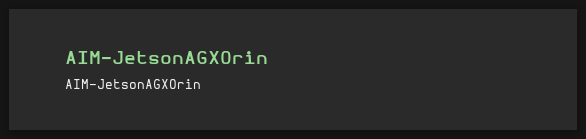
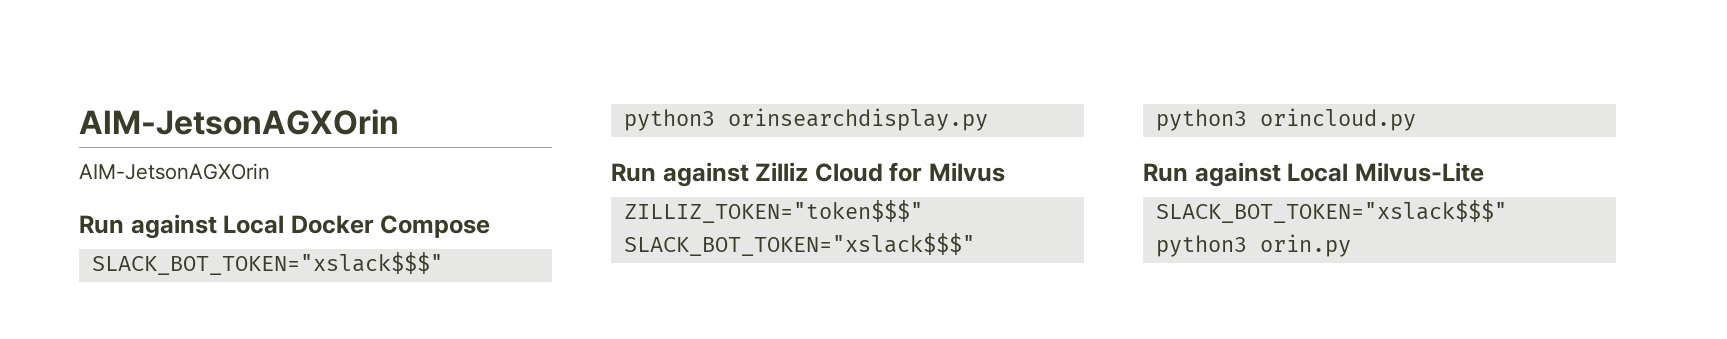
+ Run against Local Docker Compose
+ SLACK_BOT_TOKEN="xslack$$$" python3 orinsearchdisplay.py
+ Run against Zilliz Cloud for Milvus
+ ZILLIZ_TOKEN="token$$$" SLACK_BOT_TOKEN="xslack$$$" python3 orincloud.py
+ Run against Local Milvus-Lite
+ SLACK_BOT_TOKEN="xslack$$$" python3 orin.py

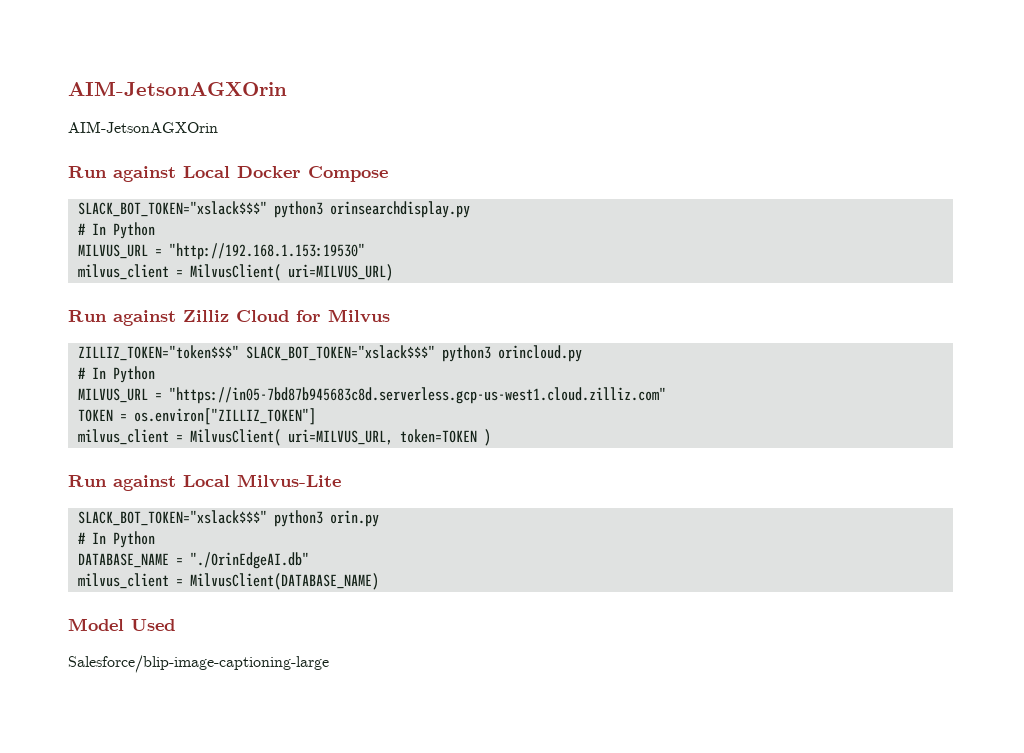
  SLACK_BOT_TOKEN="xslack$$$" python3 orinsearchdisplay.py
+ # In Python
+ MILVUS_URL = "http://192.168.1.153:19530"
+ milvus_client = MilvusClient( uri=MILVUS_URL)
  ZILLIZ_TOKEN="token$$$" SLACK_BOT_TOKEN="xslack$$$" python3 orincloud.py
+ # In Python
+ MILVUS_URL = "https://in05-7bd87b945683c8d.serverless.gcp-us-west1.cloud.zilliz.com"
+ TOKEN = os.environ["ZILLIZ_TOKEN"]
+ milvus_client = MilvusClient( uri=MILVUS_URL, token=TOKEN )
  SLACK_BOT_TOKEN="xslack$$$" python3 orin.py
+ # In Python
+ DATABASE_NAME = "./OrinEdgeAI.db"
+ milvus_client = MilvusClient(DATABASE_NAME)
+ Model Used
+ Salesforce/blip-image-captioning-large

